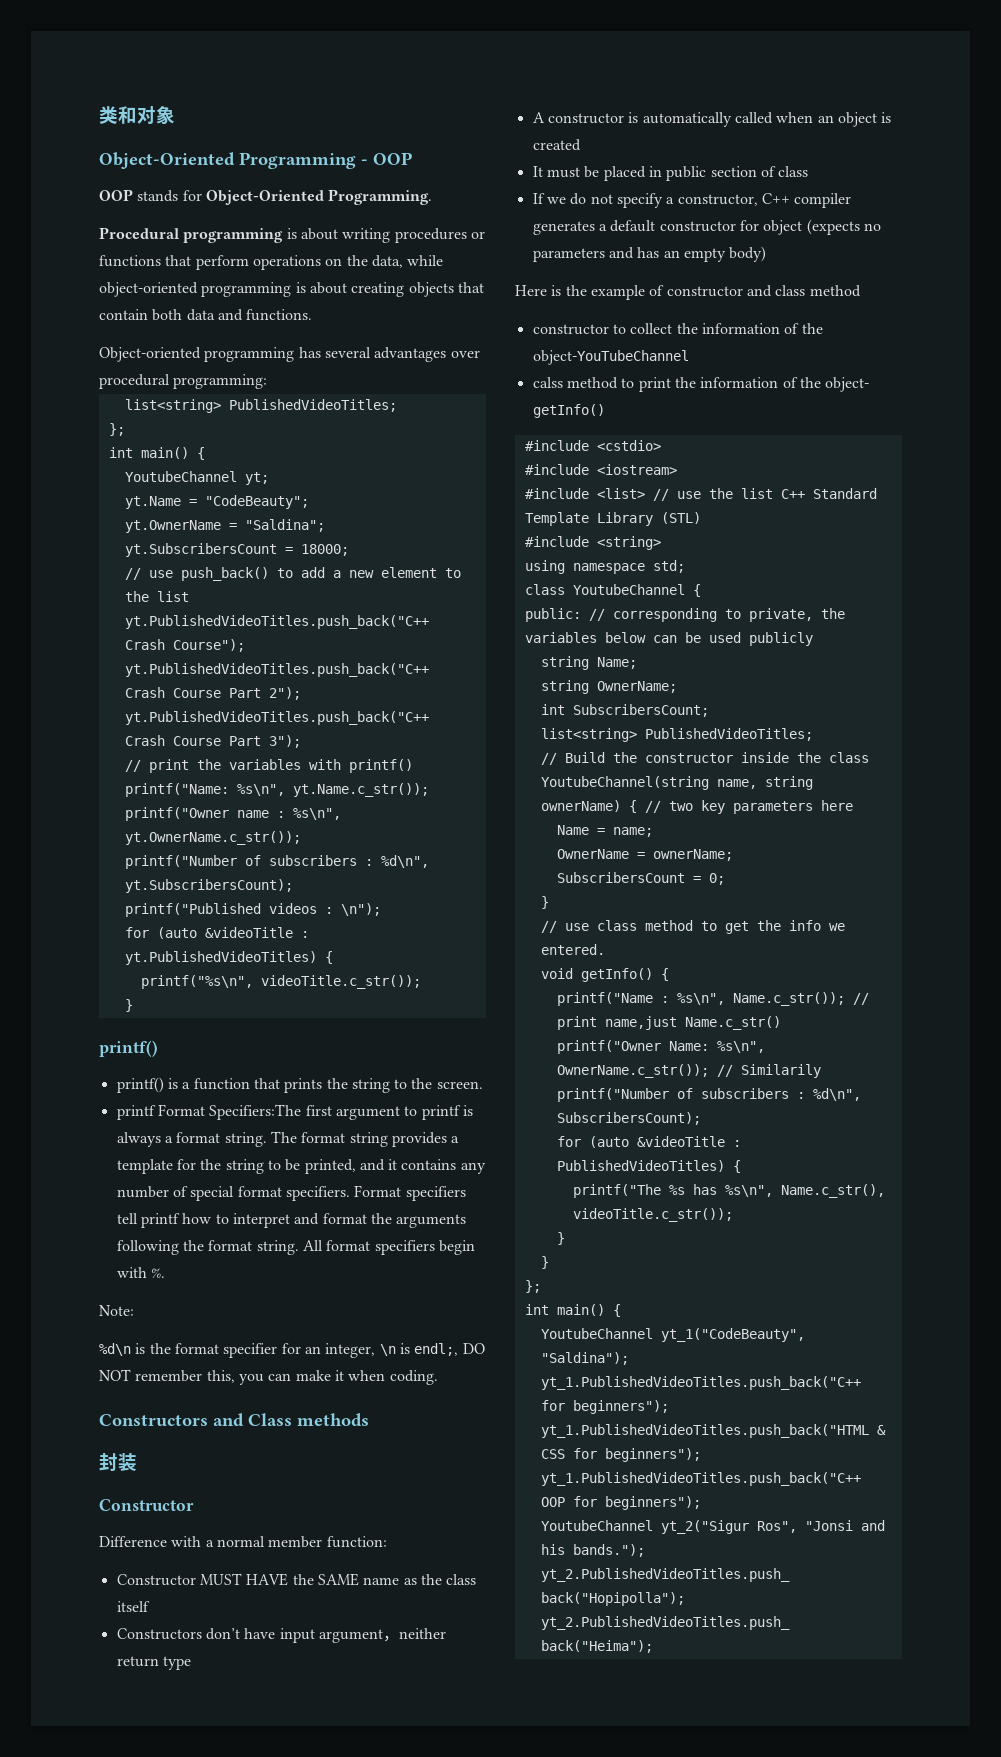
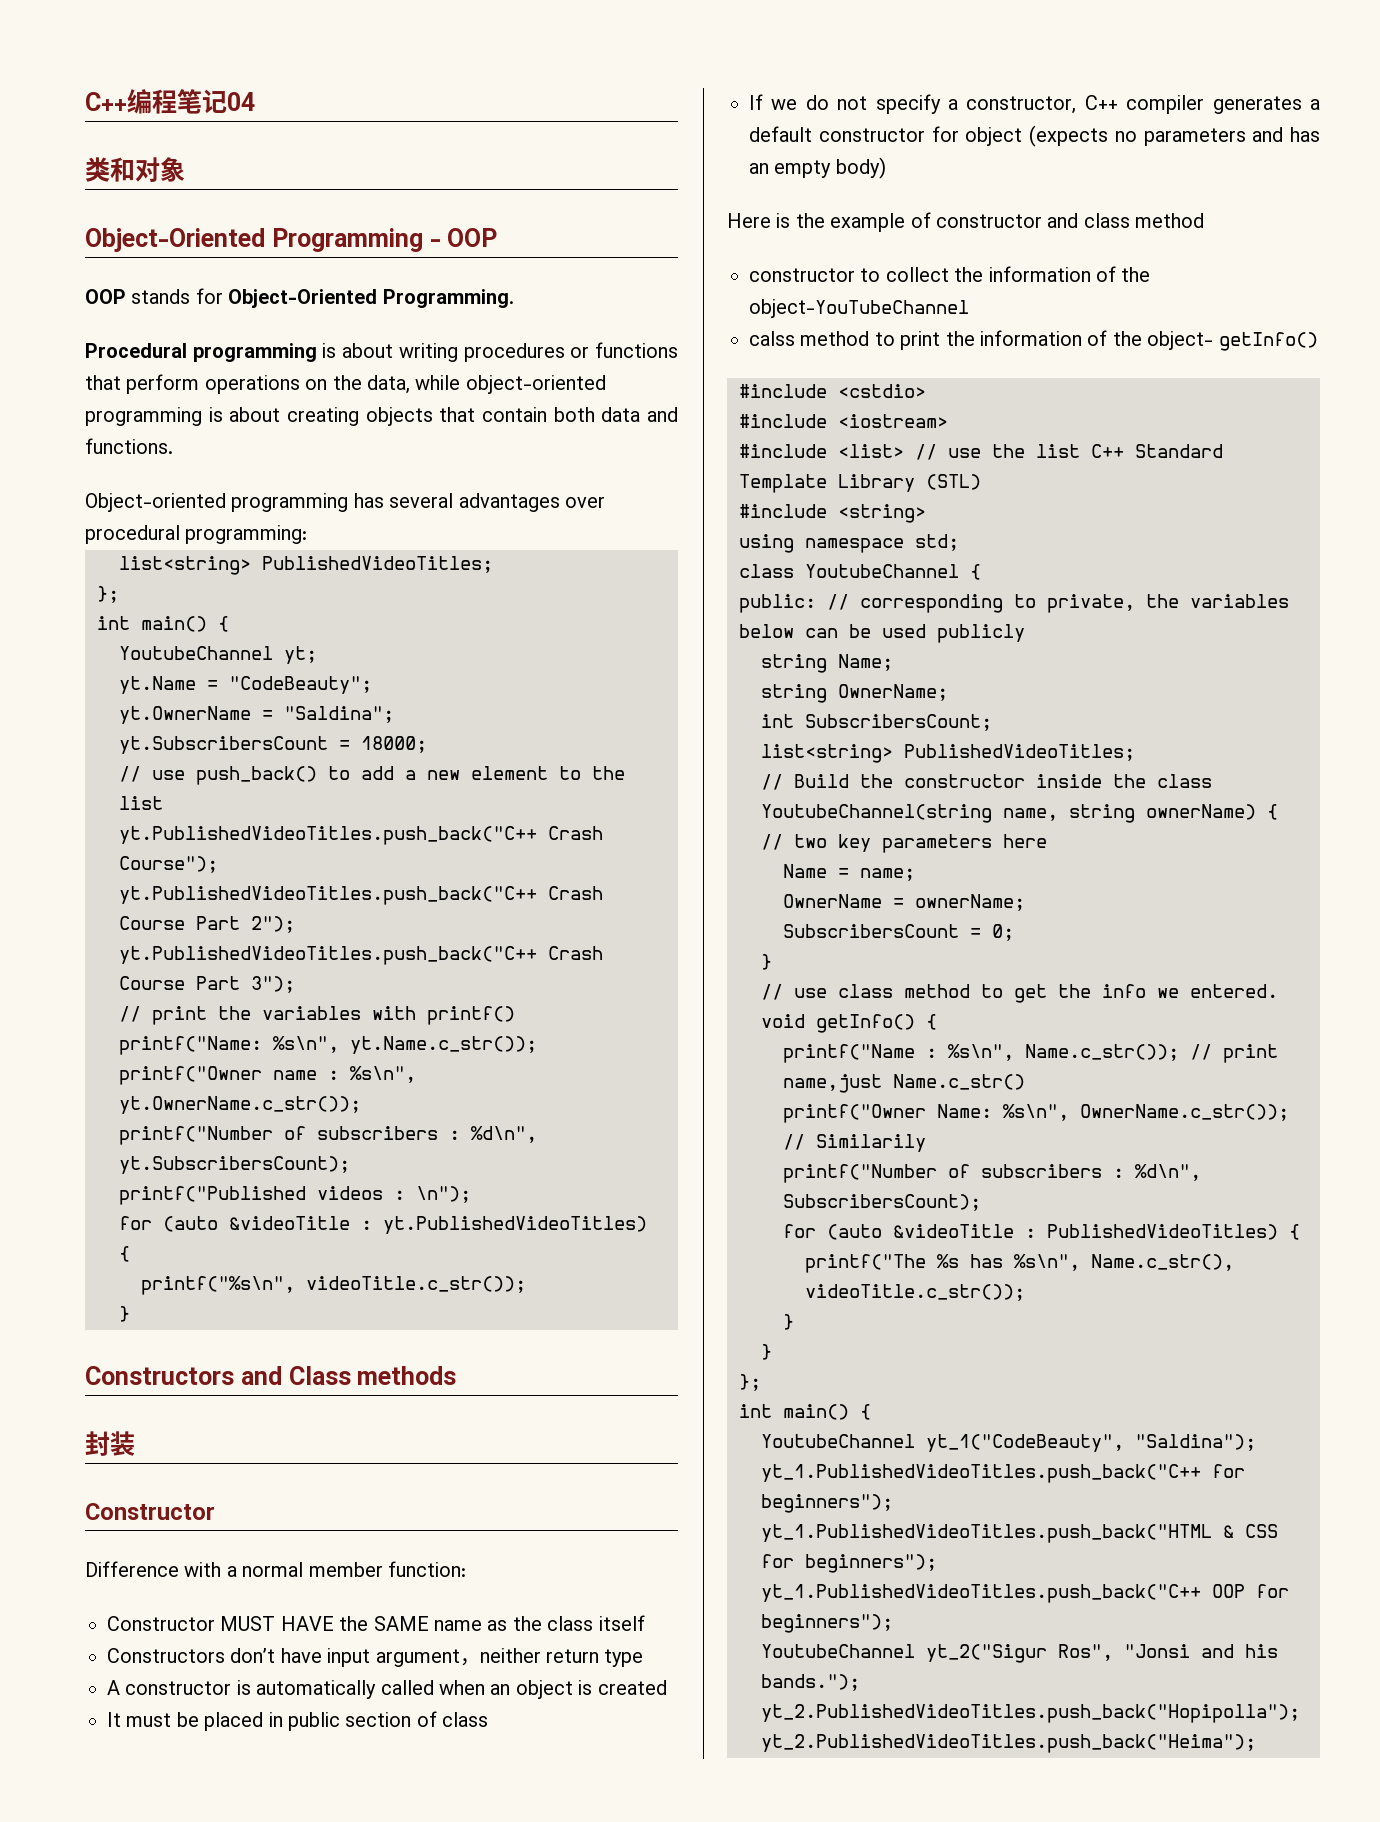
+ C++编程笔记04
  printf("%s\n", videoTitle.c_str());
  }
- printf()
- printf() is a function that prints the string to the screen.
- printf Format Specifiers:The first argument to printf is always a format string. The format string provides a template for the string to be printed, and it contains any number of special format specifiers. Format specifiers tell printf how to interpret and format the arguments following the format string. All format specifiers begin with %.
- Note:
- %d\n is the format specifier for an integer, \n is endl;, DO NOT remember this, you can make it when coding.

